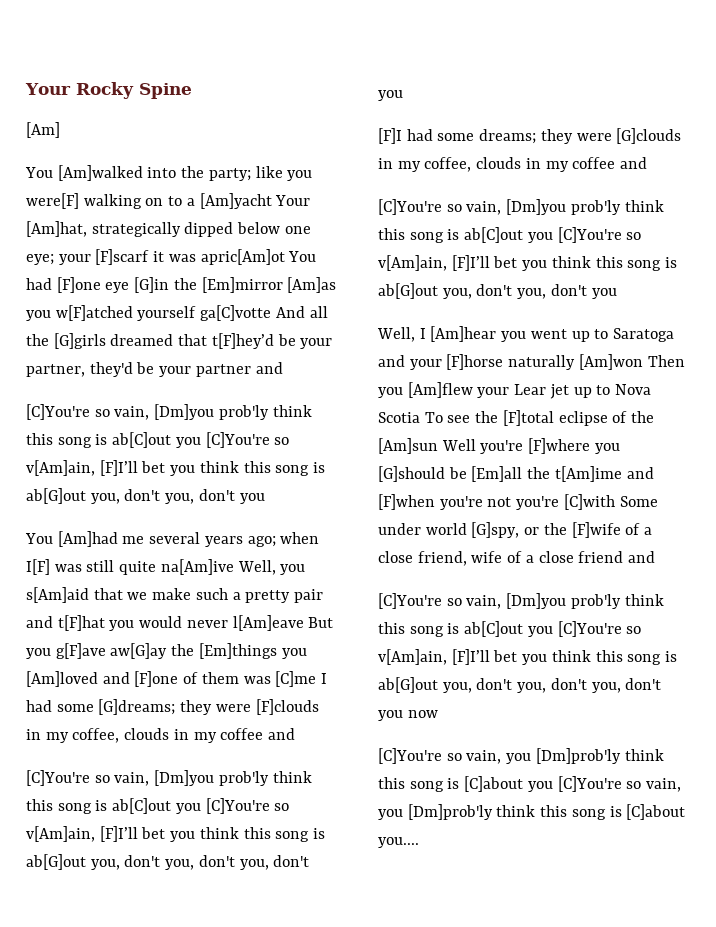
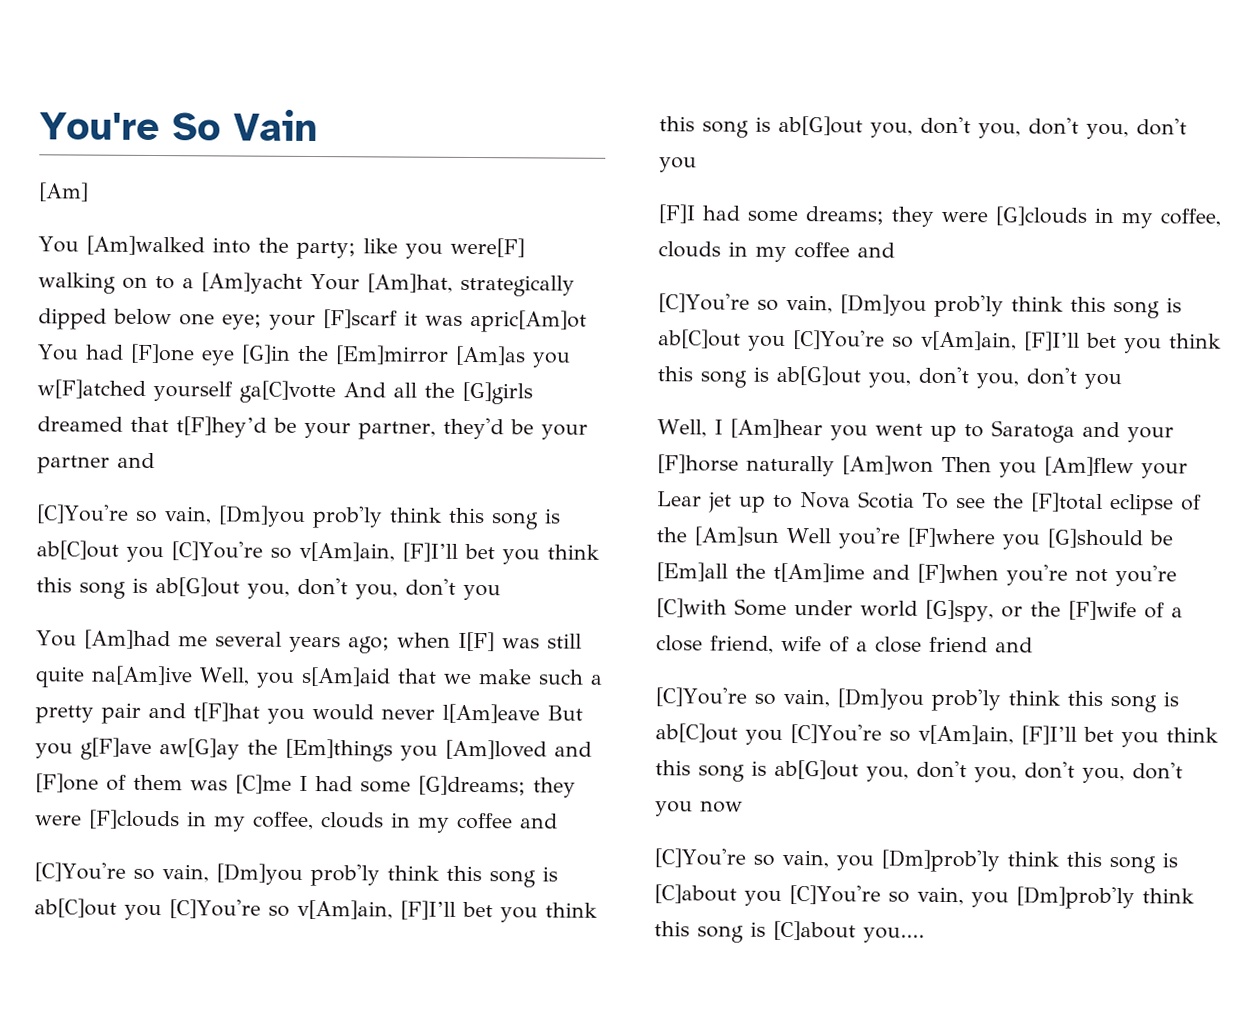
- Your Rocky Spine
+ You're So Vain

